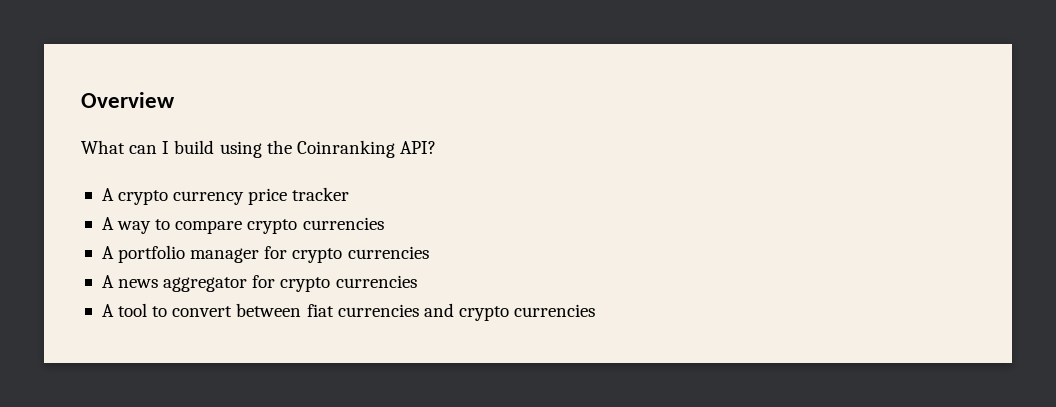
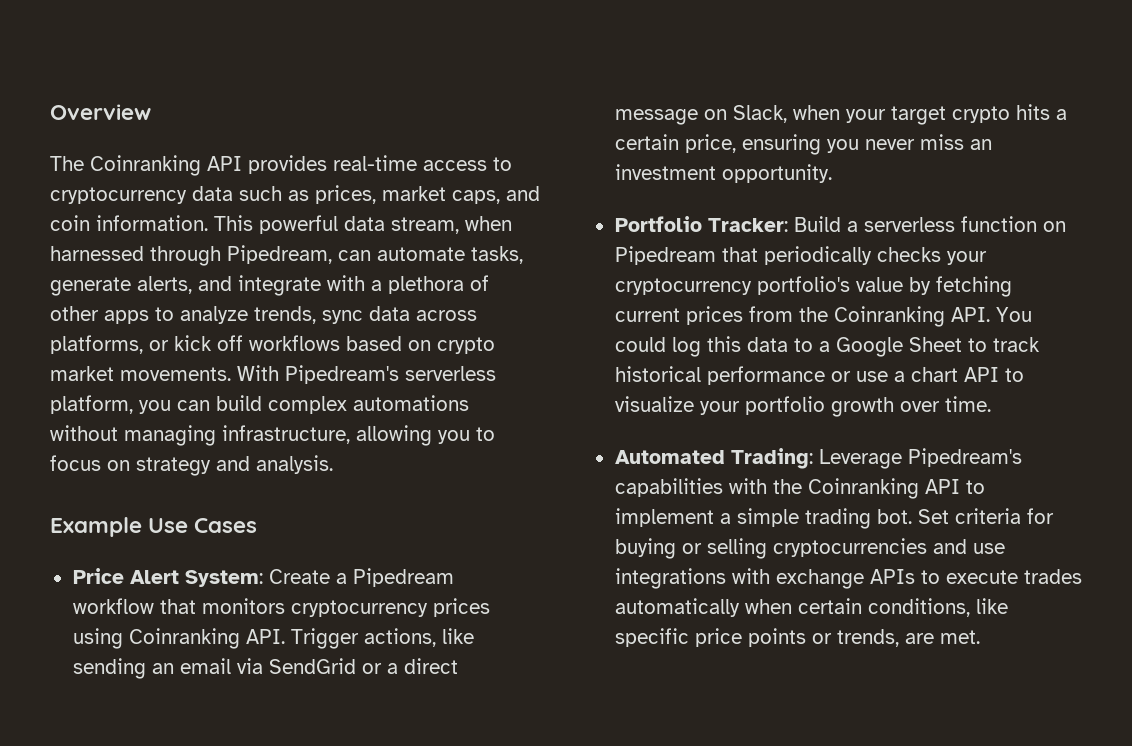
- What can I build using the Coinranking API?
- A crypto currency price tracker
- A way to compare crypto currencies
- A portfolio manager for crypto currencies
- A news aggregator for crypto currencies
- A tool to convert between fiat currencies and crypto currencies
+ The Coinranking API provides real-time access to cryptocurrency data such as prices, market caps, and coin information. This powerful data stream, when harnessed through Pipedream, can automate tasks, generate alerts, and integrate with a plethora of other apps to analyze trends, sync data across platforms, or kick off workflows based on crypto market movements. With Pipedream's serverless platform, you can build complex automations without managing infrastructure, allowing you to focus on strategy and analysis.
+ Example Use Cases
+ Price Alert System: Create a Pipedream workflow that monitors cryptocurrency prices using Coinranking API. Trigger actions, like sending an email via SendGrid or a direct message on Slack, when your target crypto hits a certain price, ensuring you never miss an investment opportunity.
+ Portfolio Tracker: Build a serverless function on Pipedream that periodically checks your cryptocurrency portfolio's value by fetching current prices from the Coinranking API. You could log this data to a Google Sheet to track historical performance or use a chart API to visualize your portfolio growth over time.
+ Automated Trading: Leverage Pipedream's capabilities with the Coinranking API to implement a simple trading bot. Set criteria for buying or selling cryptocurrencies and use integrations with exchange APIs to execute trades automatically when certain conditions, like specific price points or trends, are met.

